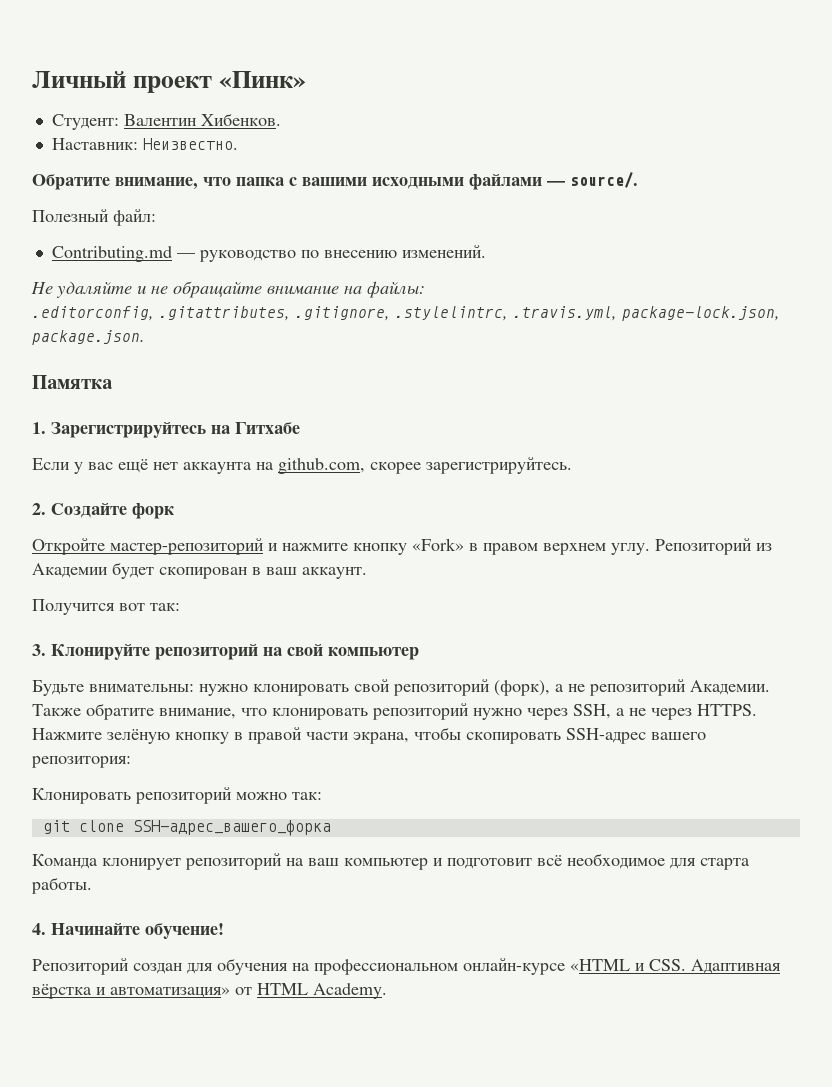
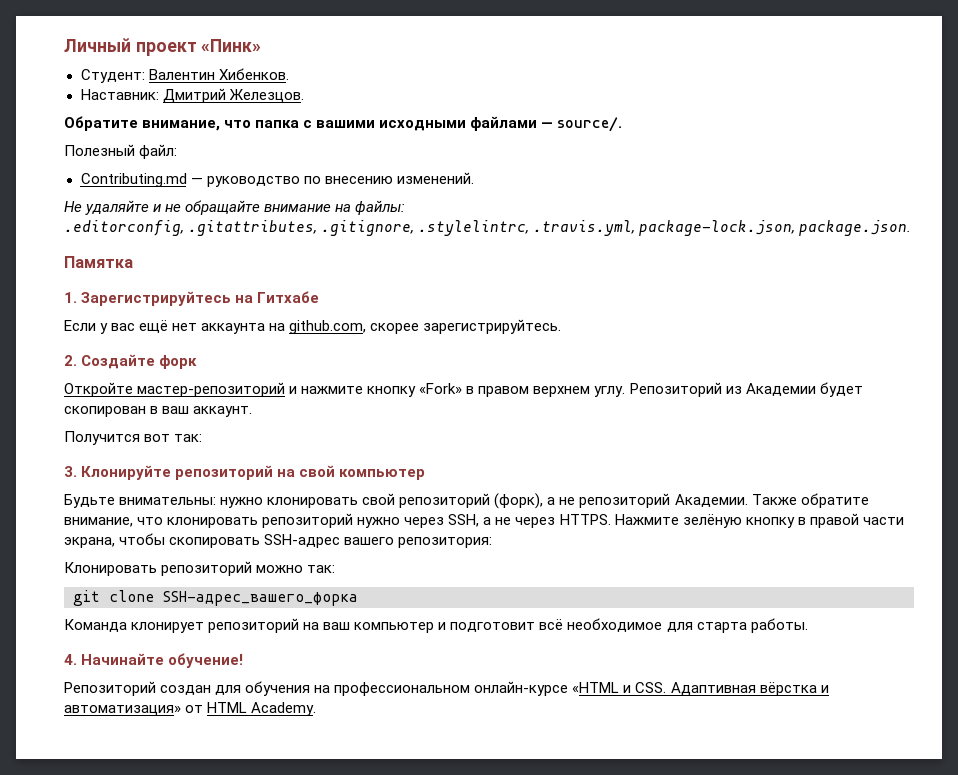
- Наставник: Неизвестно.
+ Наставник: Дмитрий Железцов.

